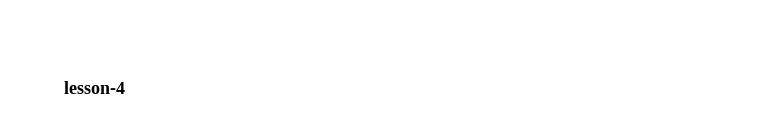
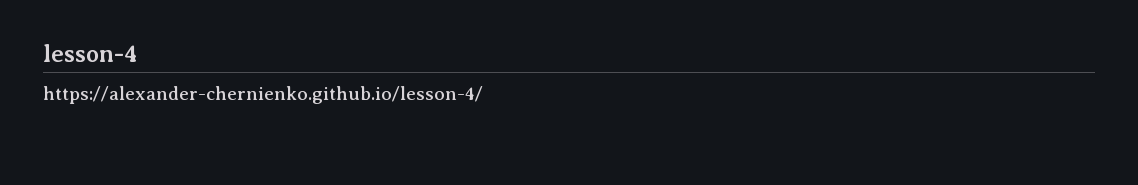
+ https://alexander-chernienko.github.io/lesson-4/

